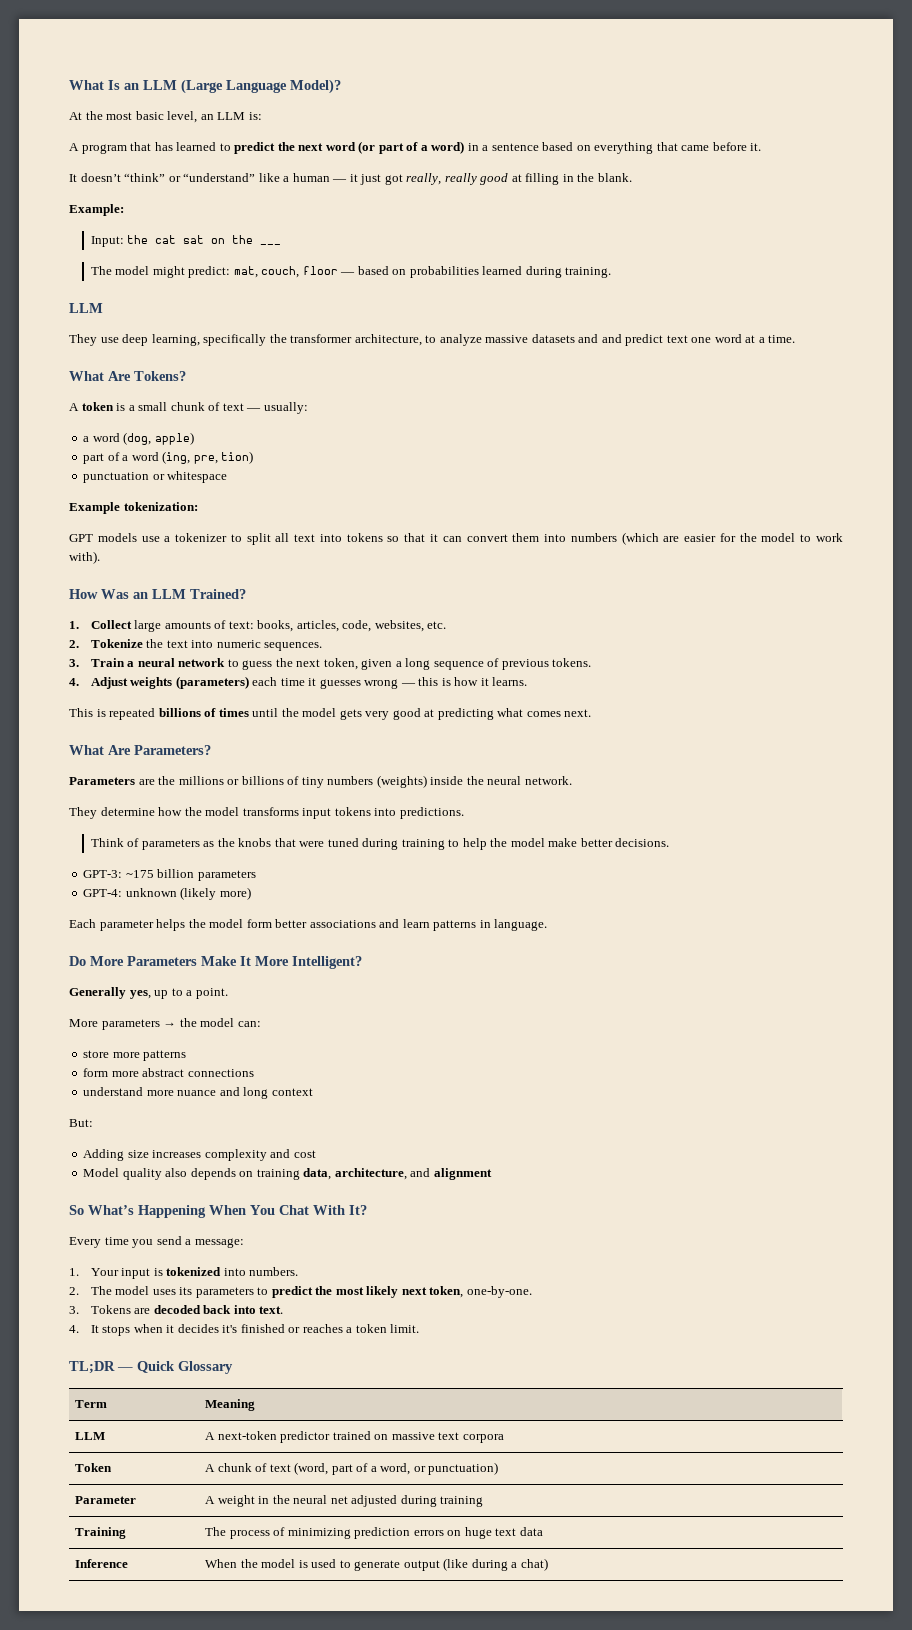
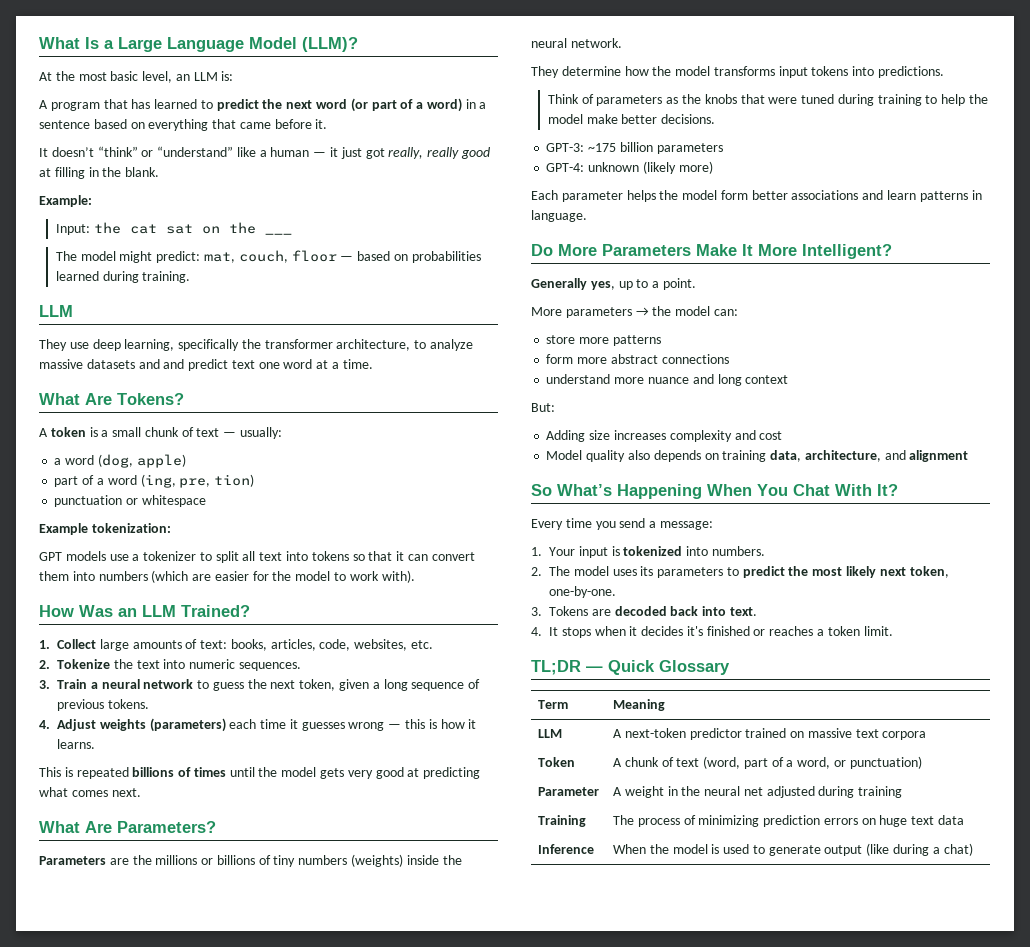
- What Is an LLM (Large Language Model)?
+ What Is a Large Language Model (LLM)?

